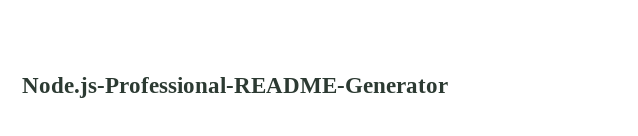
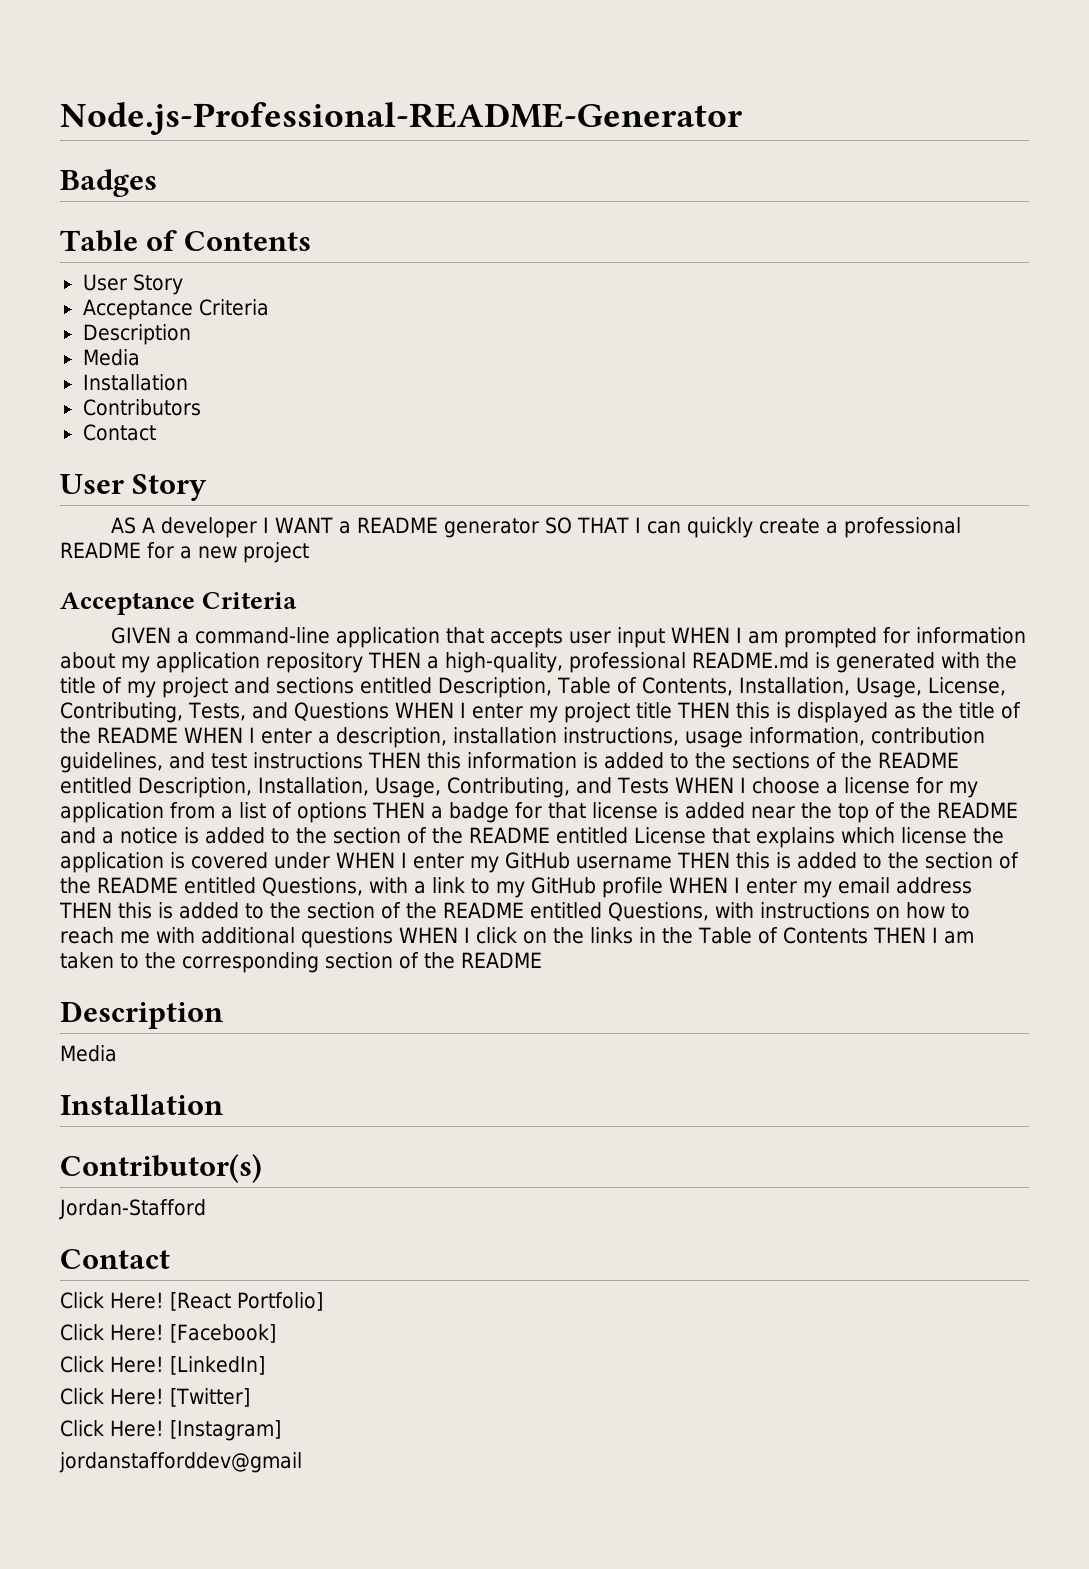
+ Badges
+ Table of Contents
+ User Story
+ Acceptance Criteria
+ Description
+ Media
+ Installation
+ Contributors
+ Contact
+ User Story
+ AS A developer I WANT a README generator SO THAT I can quickly create a professional README for a new project
+ Acceptance Criteria
+ GIVEN a command-line application that accepts user input WHEN I am prompted for information about my application repository THEN a high-quality, professional README.md is generated with the title of my project and sections entitled Description, Table of Contents, Installation, Usage, License, Contributing, Tests, and Questions WHEN I enter my project title THEN this is displayed as the title of the README WHEN I enter a description, installation instructions, usage information, contribution guidelines, and test instructions THEN this information is added to the sections of the README entitled Description, Installation, Usage, Contributing, and Tests WHEN I choose a license for my application from a list of options THEN a badge for that license is added near the top of the README and a notice is added to the section of the README entitled License that explains which license the application is covered under WHEN I enter my GitHub username THEN this is added to the section of the README entitled Questions, with a link to my GitHub profile WHEN I enter my email address THEN this is added to the section of the README entitled Questions, with instructions on how to reach me with additional questions WHEN I click on the links in the Table of Contents THEN I am taken to the corresponding section of the README
+ Description
+ Media
+ Installation
+ Contributor(s)
+ Jordan-Stafford
+ Contact
+ Click Here! [React Portfolio]
+ Click Here! [Facebook]
+ Click Here! [LinkedIn]
+ Click Here! [Twitter]
+ Click Here! [Instagram]
+ jordanstafforddev@gmail

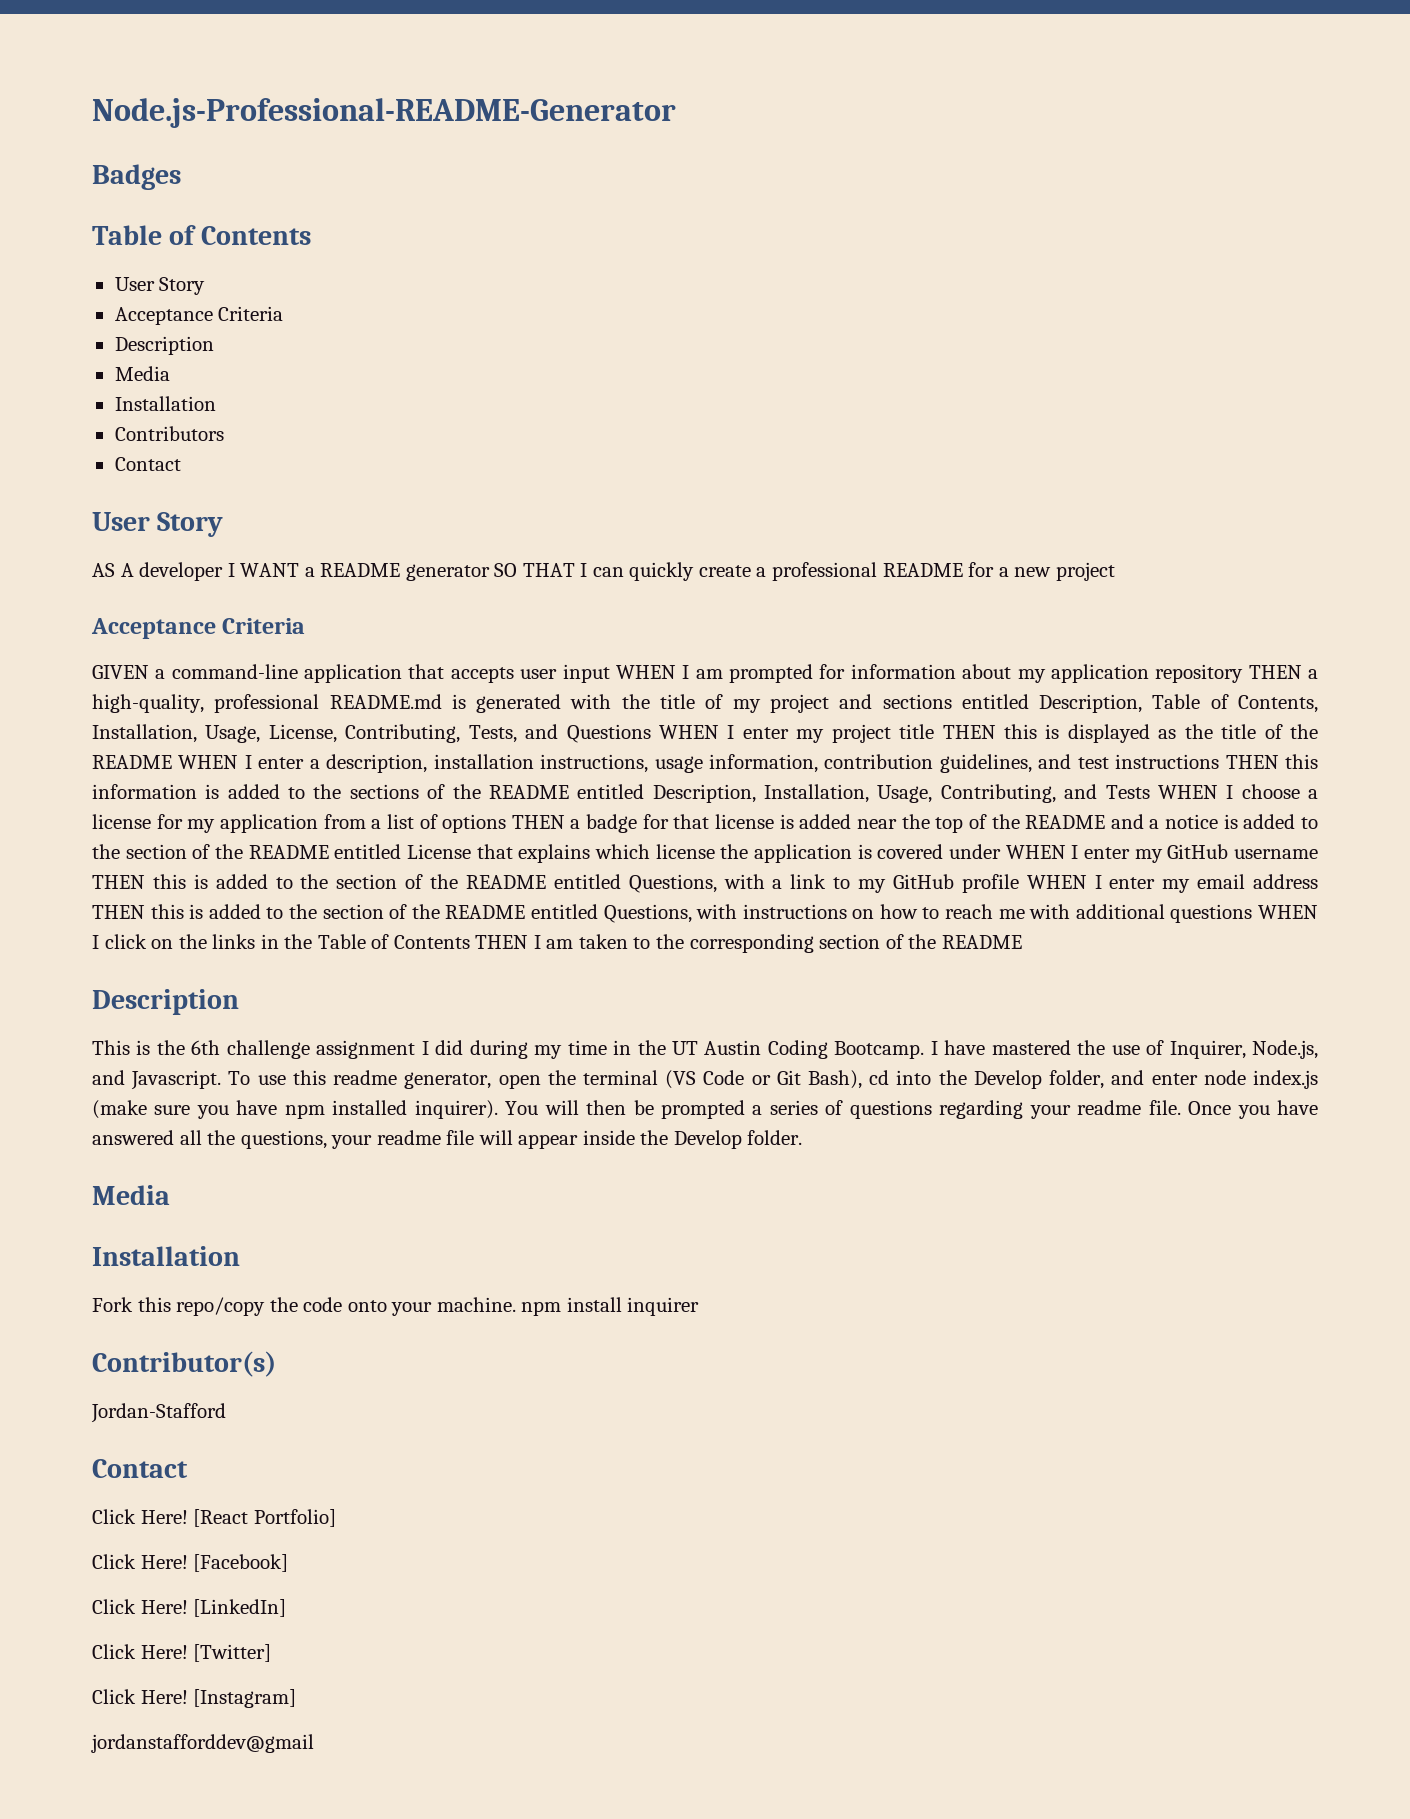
  GIVEN a command-line application that accepts user input WHEN I am prompted for information about my application repository THEN a high-quality, professional README.md is generated with the title of my project and sections entitled Description, Table of Contents, Installation, Usage, License, Contributing, Tests, and Questions WHEN I enter my project title THEN this is displayed as the title of the README WHEN I enter a description, installation instructions, usage information, contribution guidelines, and test instructions THEN this information is added to the sections of the README entitled Description, Installation, Usage, Contributing, and Tests WHEN I choose a license for my application from a list of options THEN a badge for that license is added near the top of the README and a notice is added to the section of the README entitled License that explains which license the application is covered under WHEN I enter my GitHub username THEN this is added to the section of the README entitled Questions, with a link to my GitHub profile WHEN I enter my email address THEN this is added to the section of the README entitled Questions, with instructions on how to reach me with additional questions WHEN I click on the links in the Table of Contents THEN I am taken to the corresponding section of the README
  Description
+ This is the 6th challenge assignment I did during my time in the UT Austin Coding Bootcamp. I have mastered the use of Inquirer, Node.js, and Javascript. To use this readme generator, open the terminal (VS Code or Git Bash), cd into the Develop folder, and enter node index.js (make sure you have npm installed inquirer). You will then be prompted a series of questions regarding your readme file. Once you have answered all the questions, your readme file will appear inside the Develop folder.
  Media
  Installation
+ Fork this repo/copy the code onto your machine. npm install inquirer

